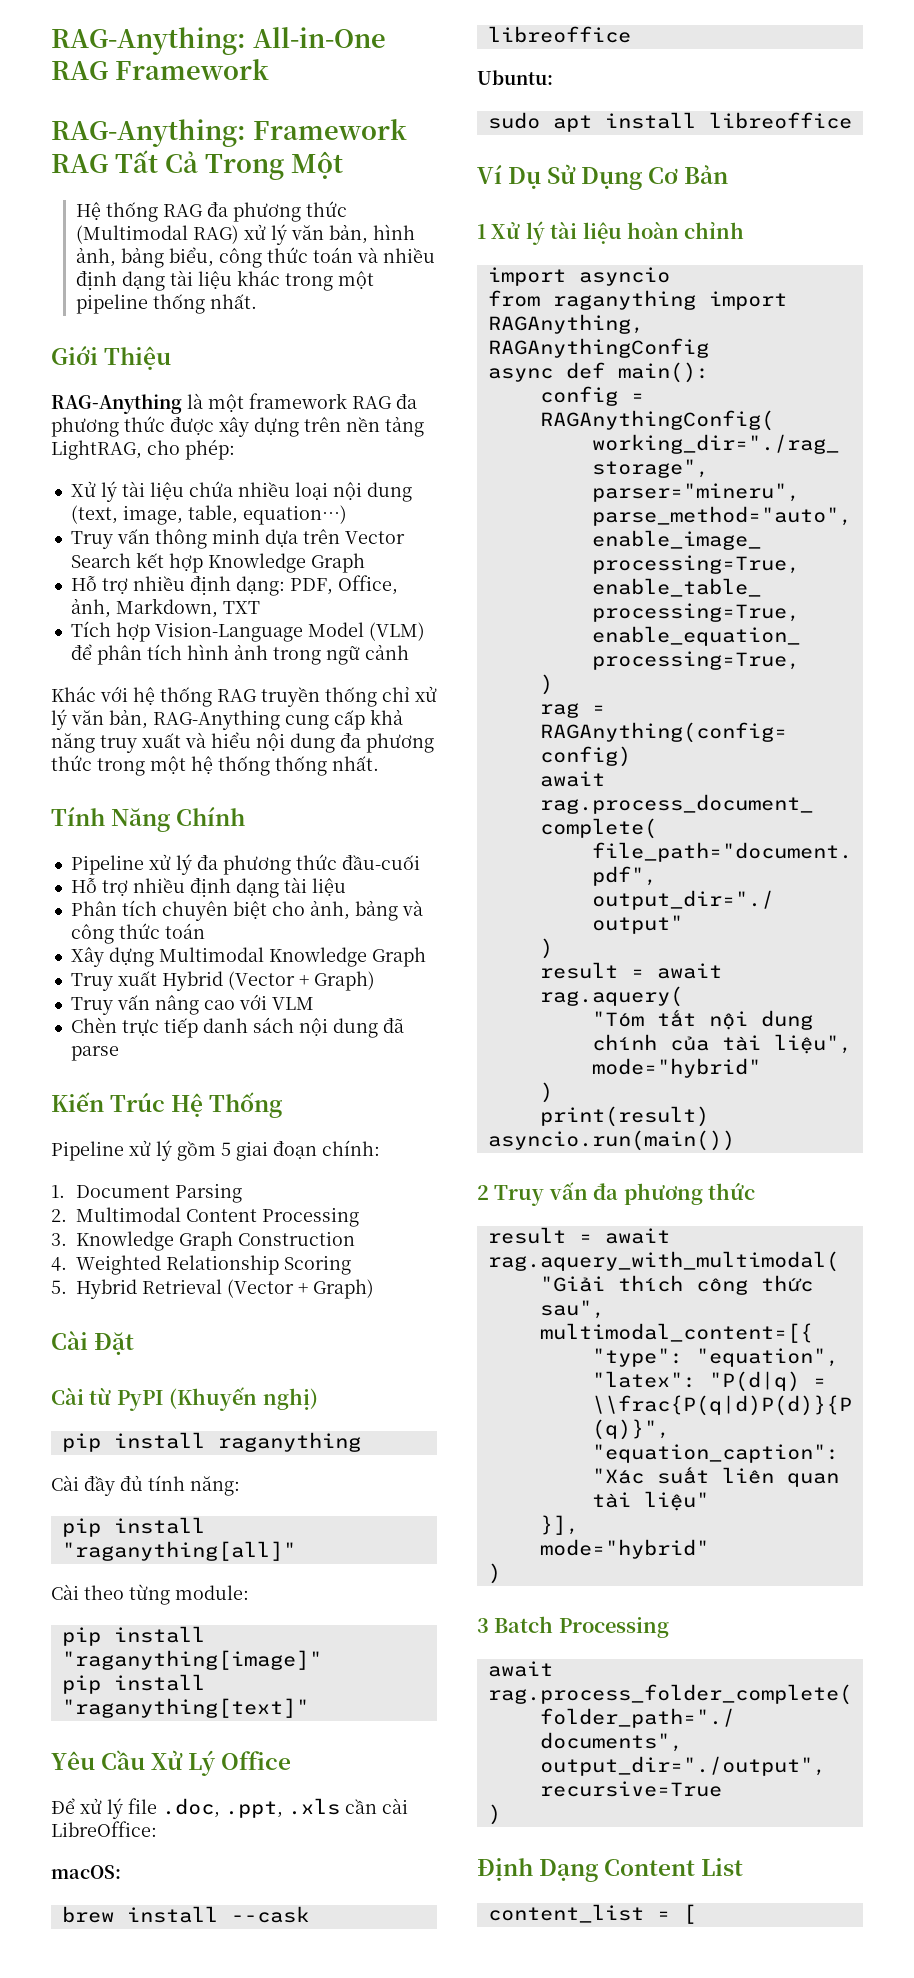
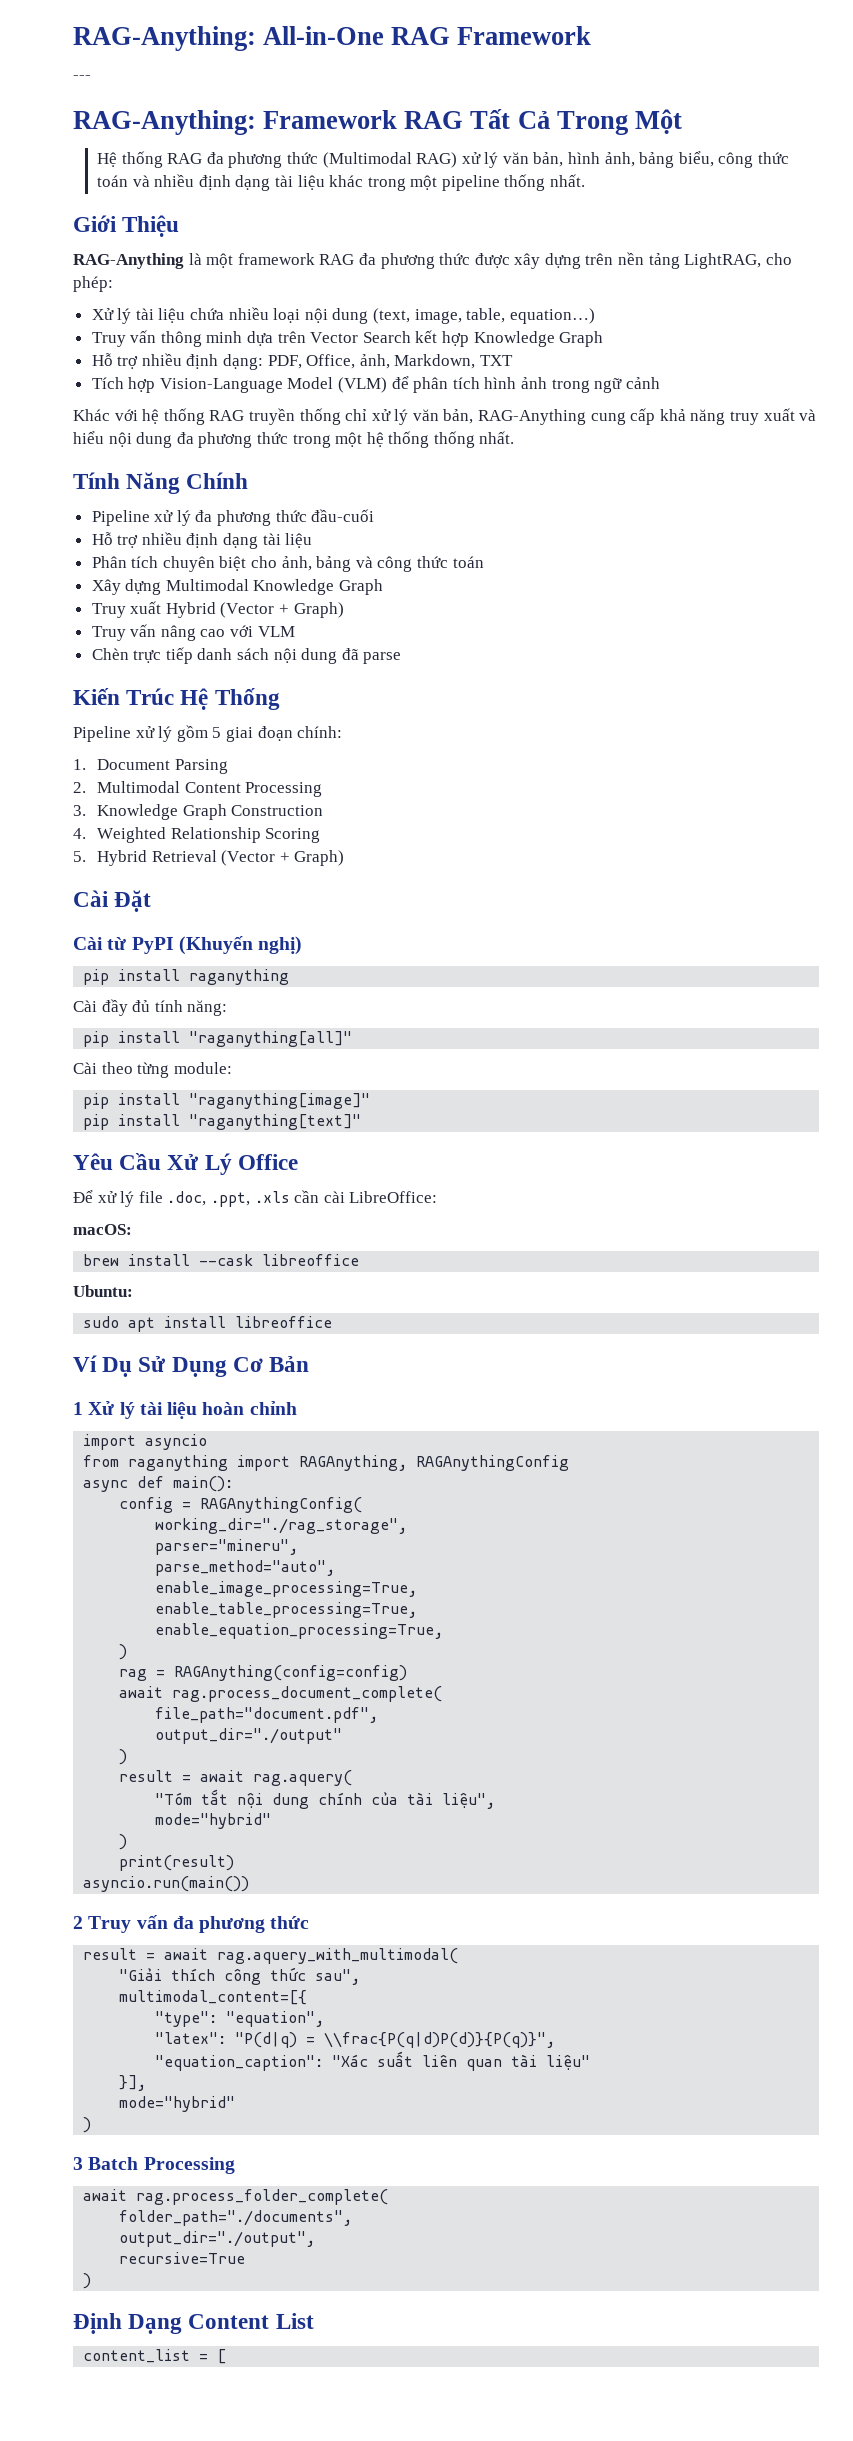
+ ---

